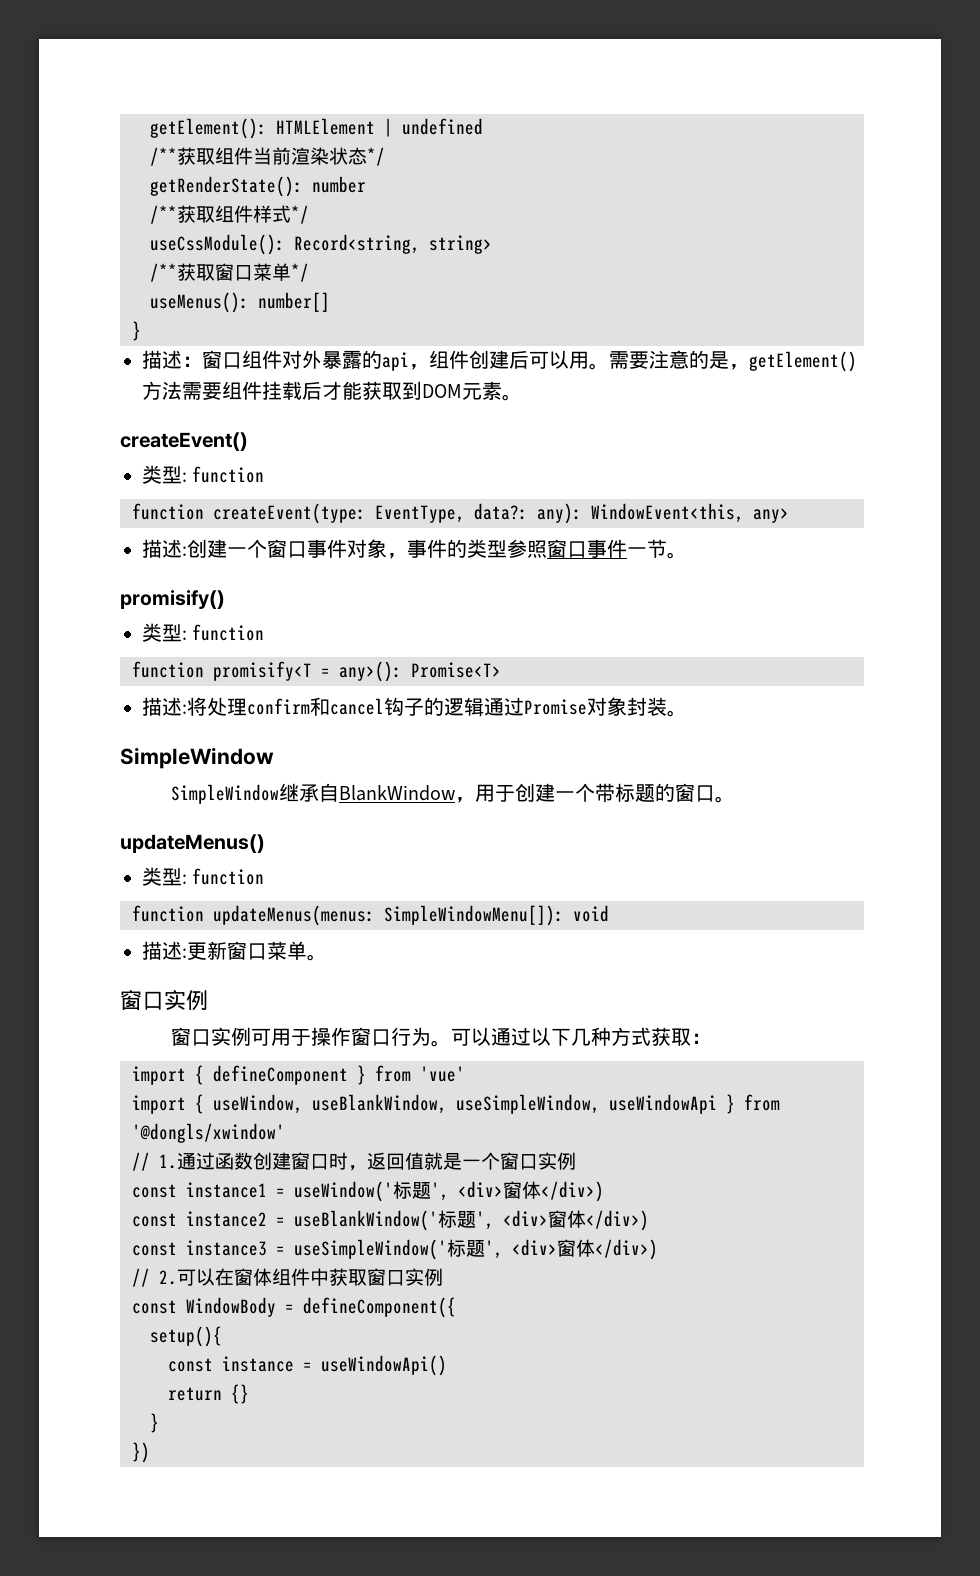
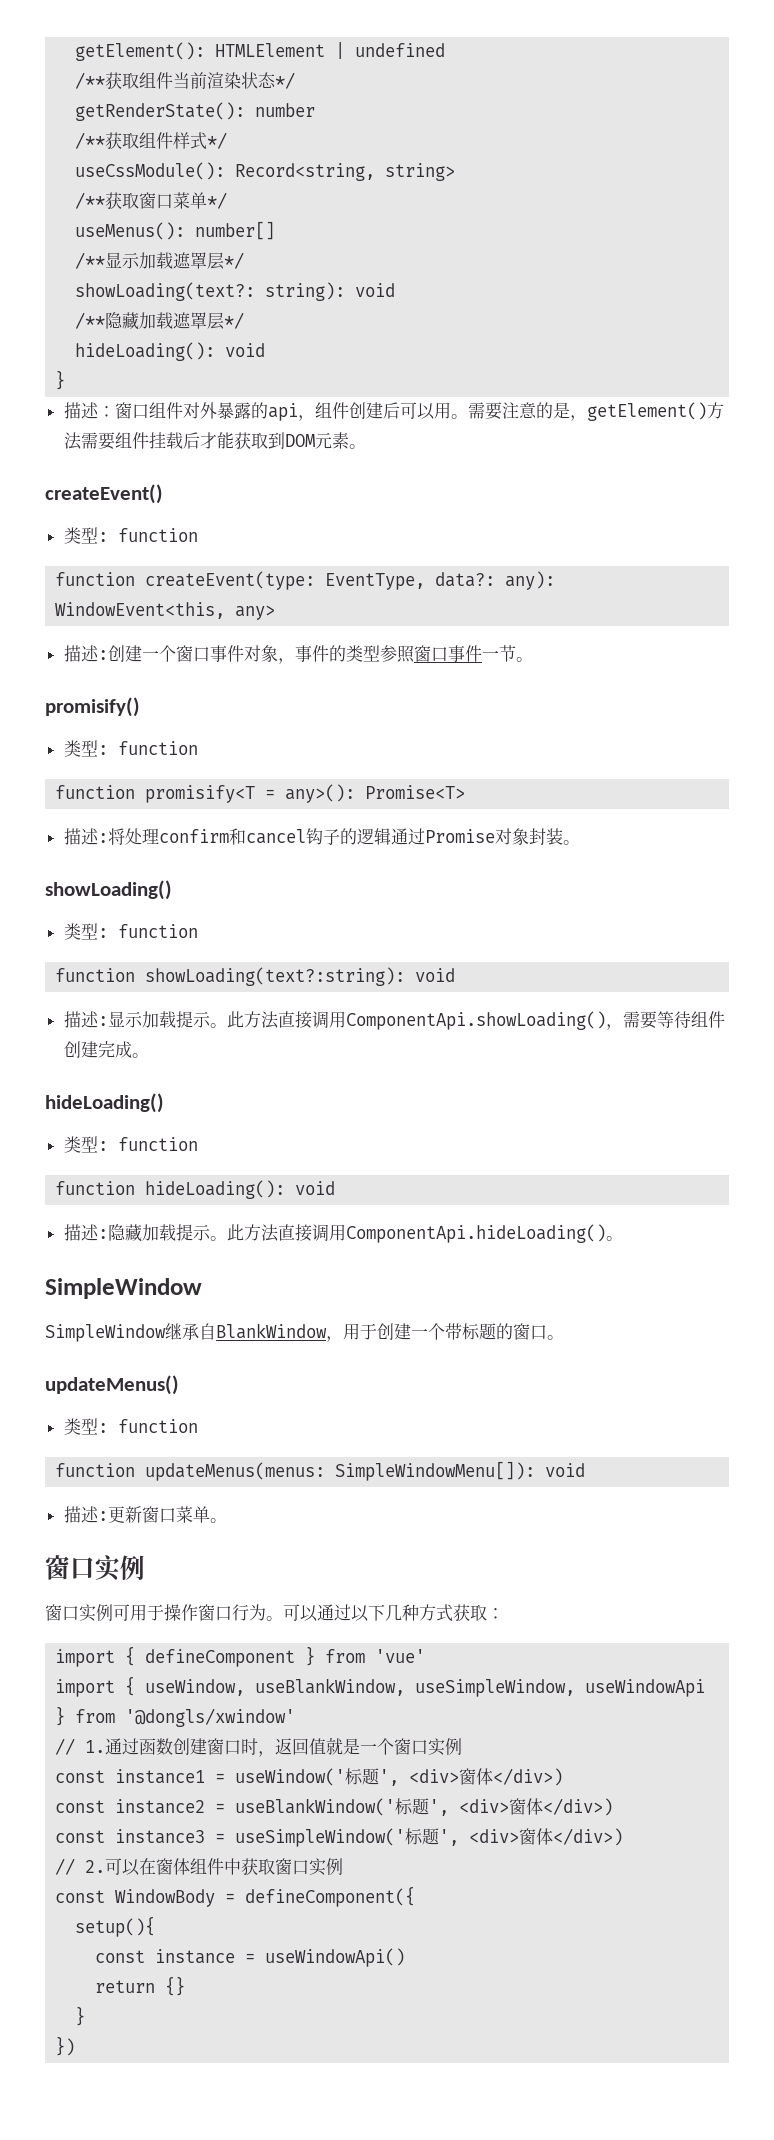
+ /**显示加载遮罩层*/
+ showLoading(text?: string): void
+ /**隐藏加载遮罩层*/
+ hideLoading(): void
+ showLoading()
+ 类型: function
+ function showLoading(text?:string): void
+ 描述:显示加载提示。此方法直接调用ComponentApi.showLoading()，需要等待组件创建完成。
+ hideLoading()
+ 类型: function
+ function hideLoading(): void
+ 描述:隐藏加载提示。此方法直接调用ComponentApi.hideLoading()。

